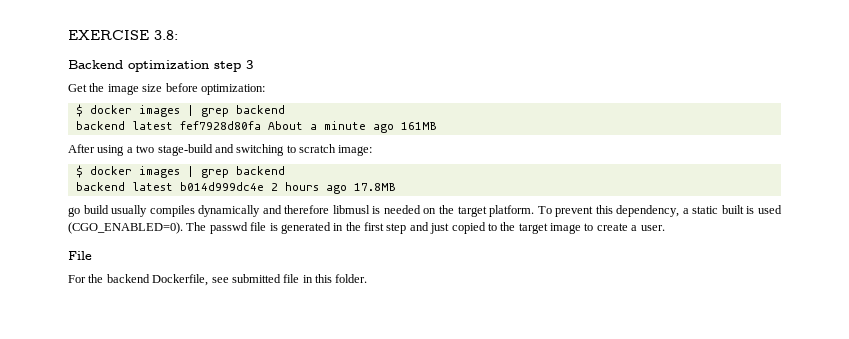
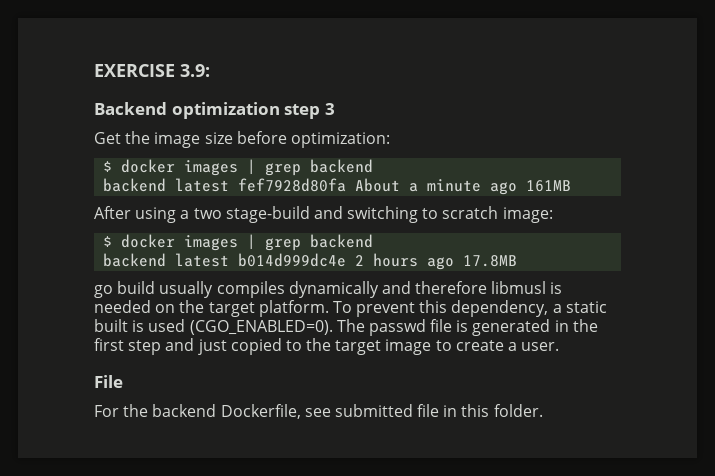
- EXERCISE 3.8:
+ EXERCISE 3.9:

